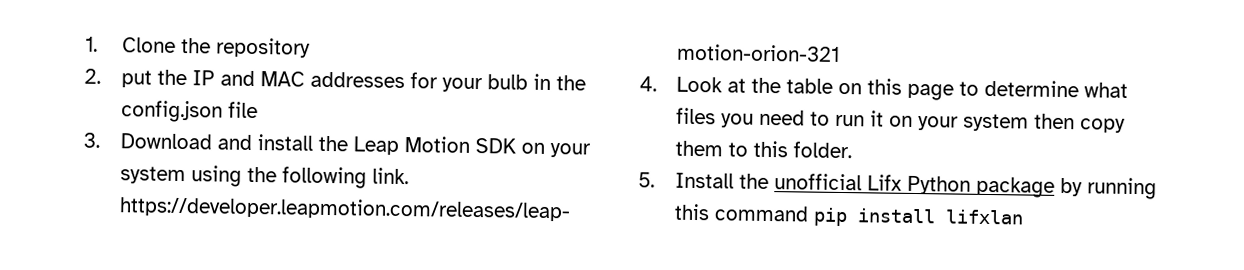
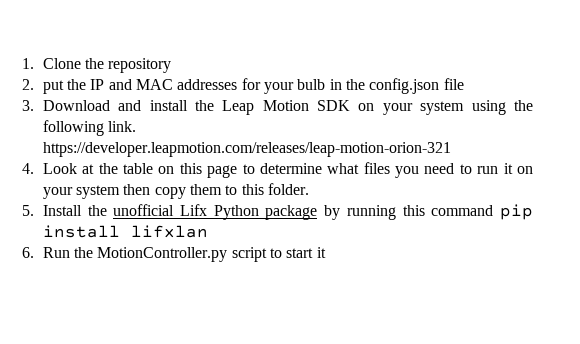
+ 6. Run the MotionController.py script to start it

